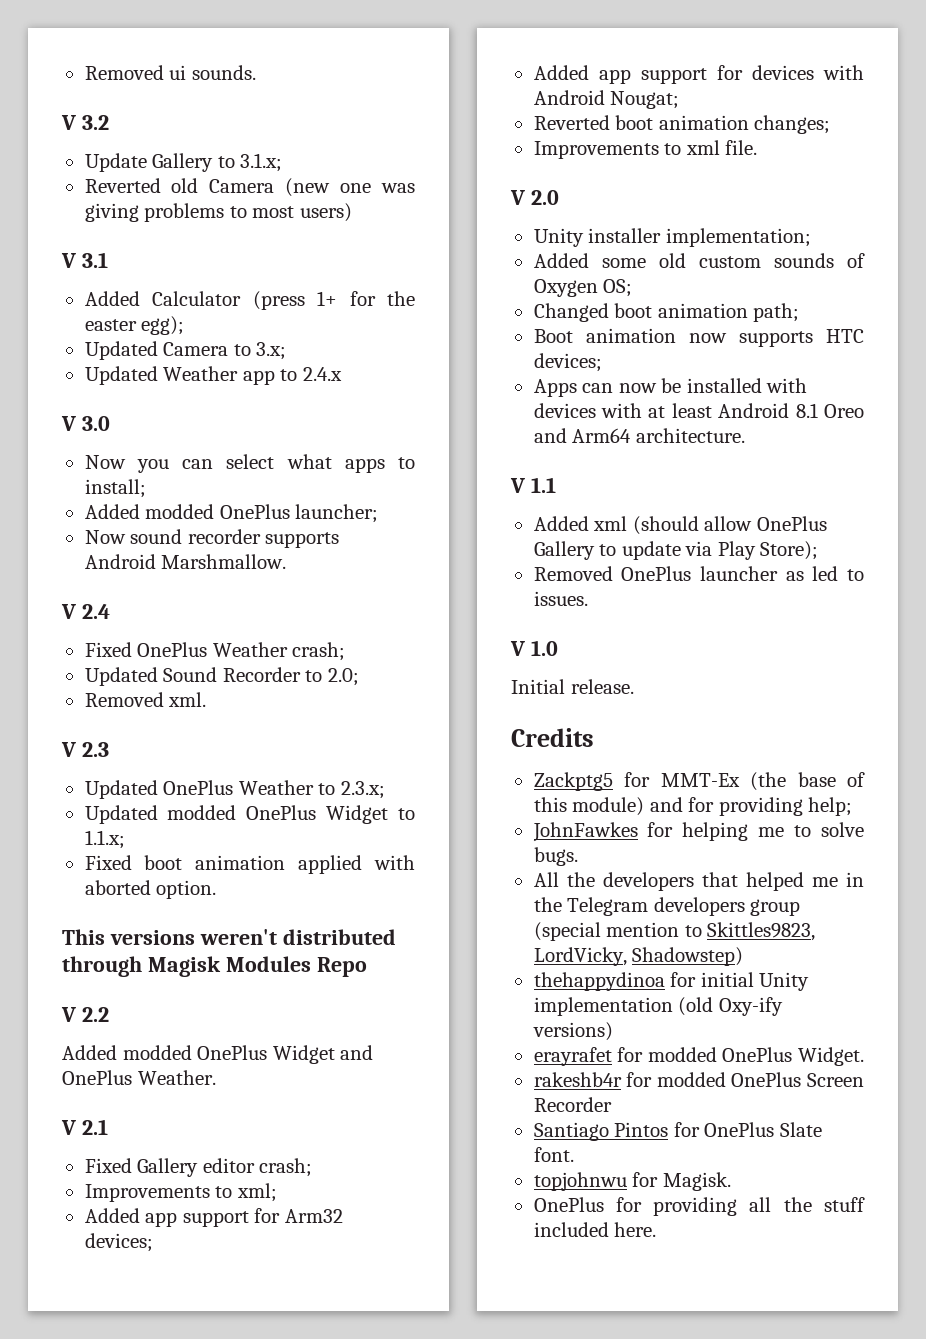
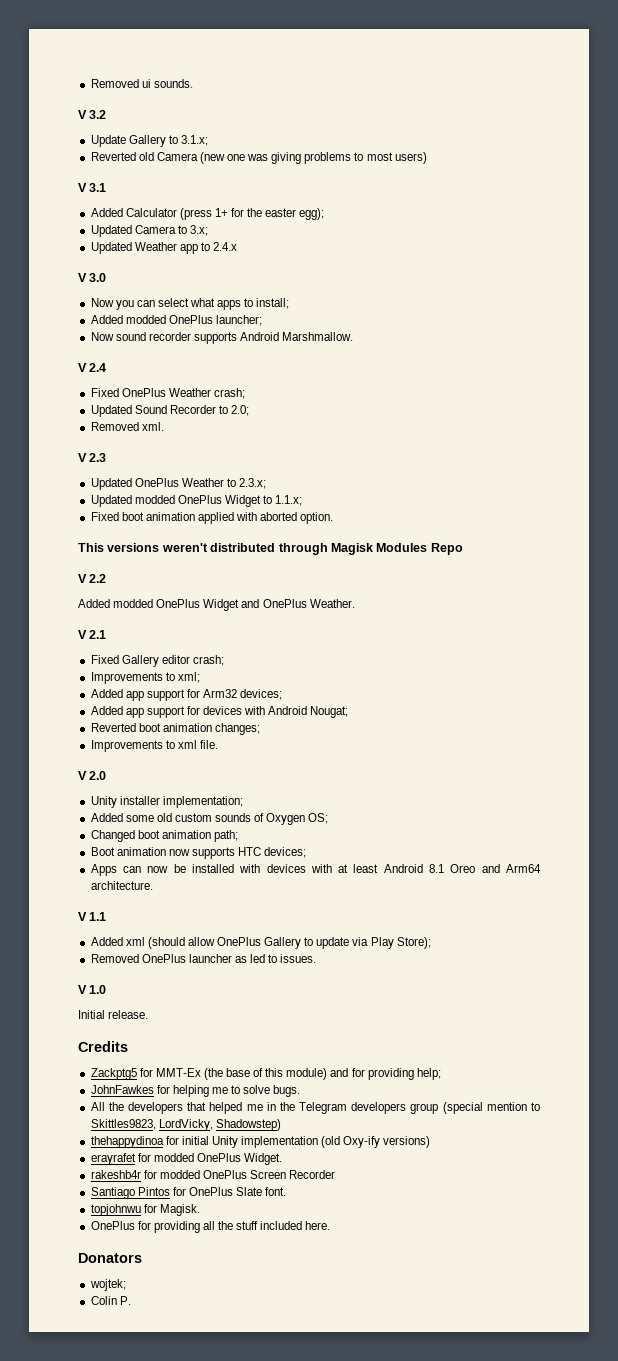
+ Donators
+ wojtek;
+ Colin P.

